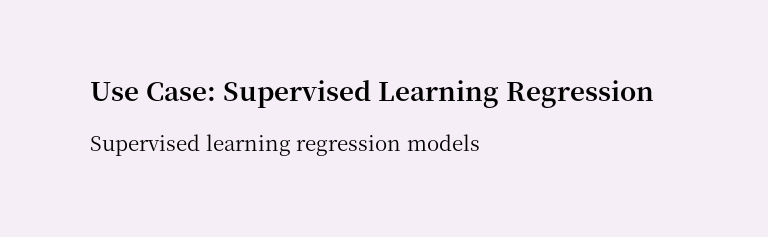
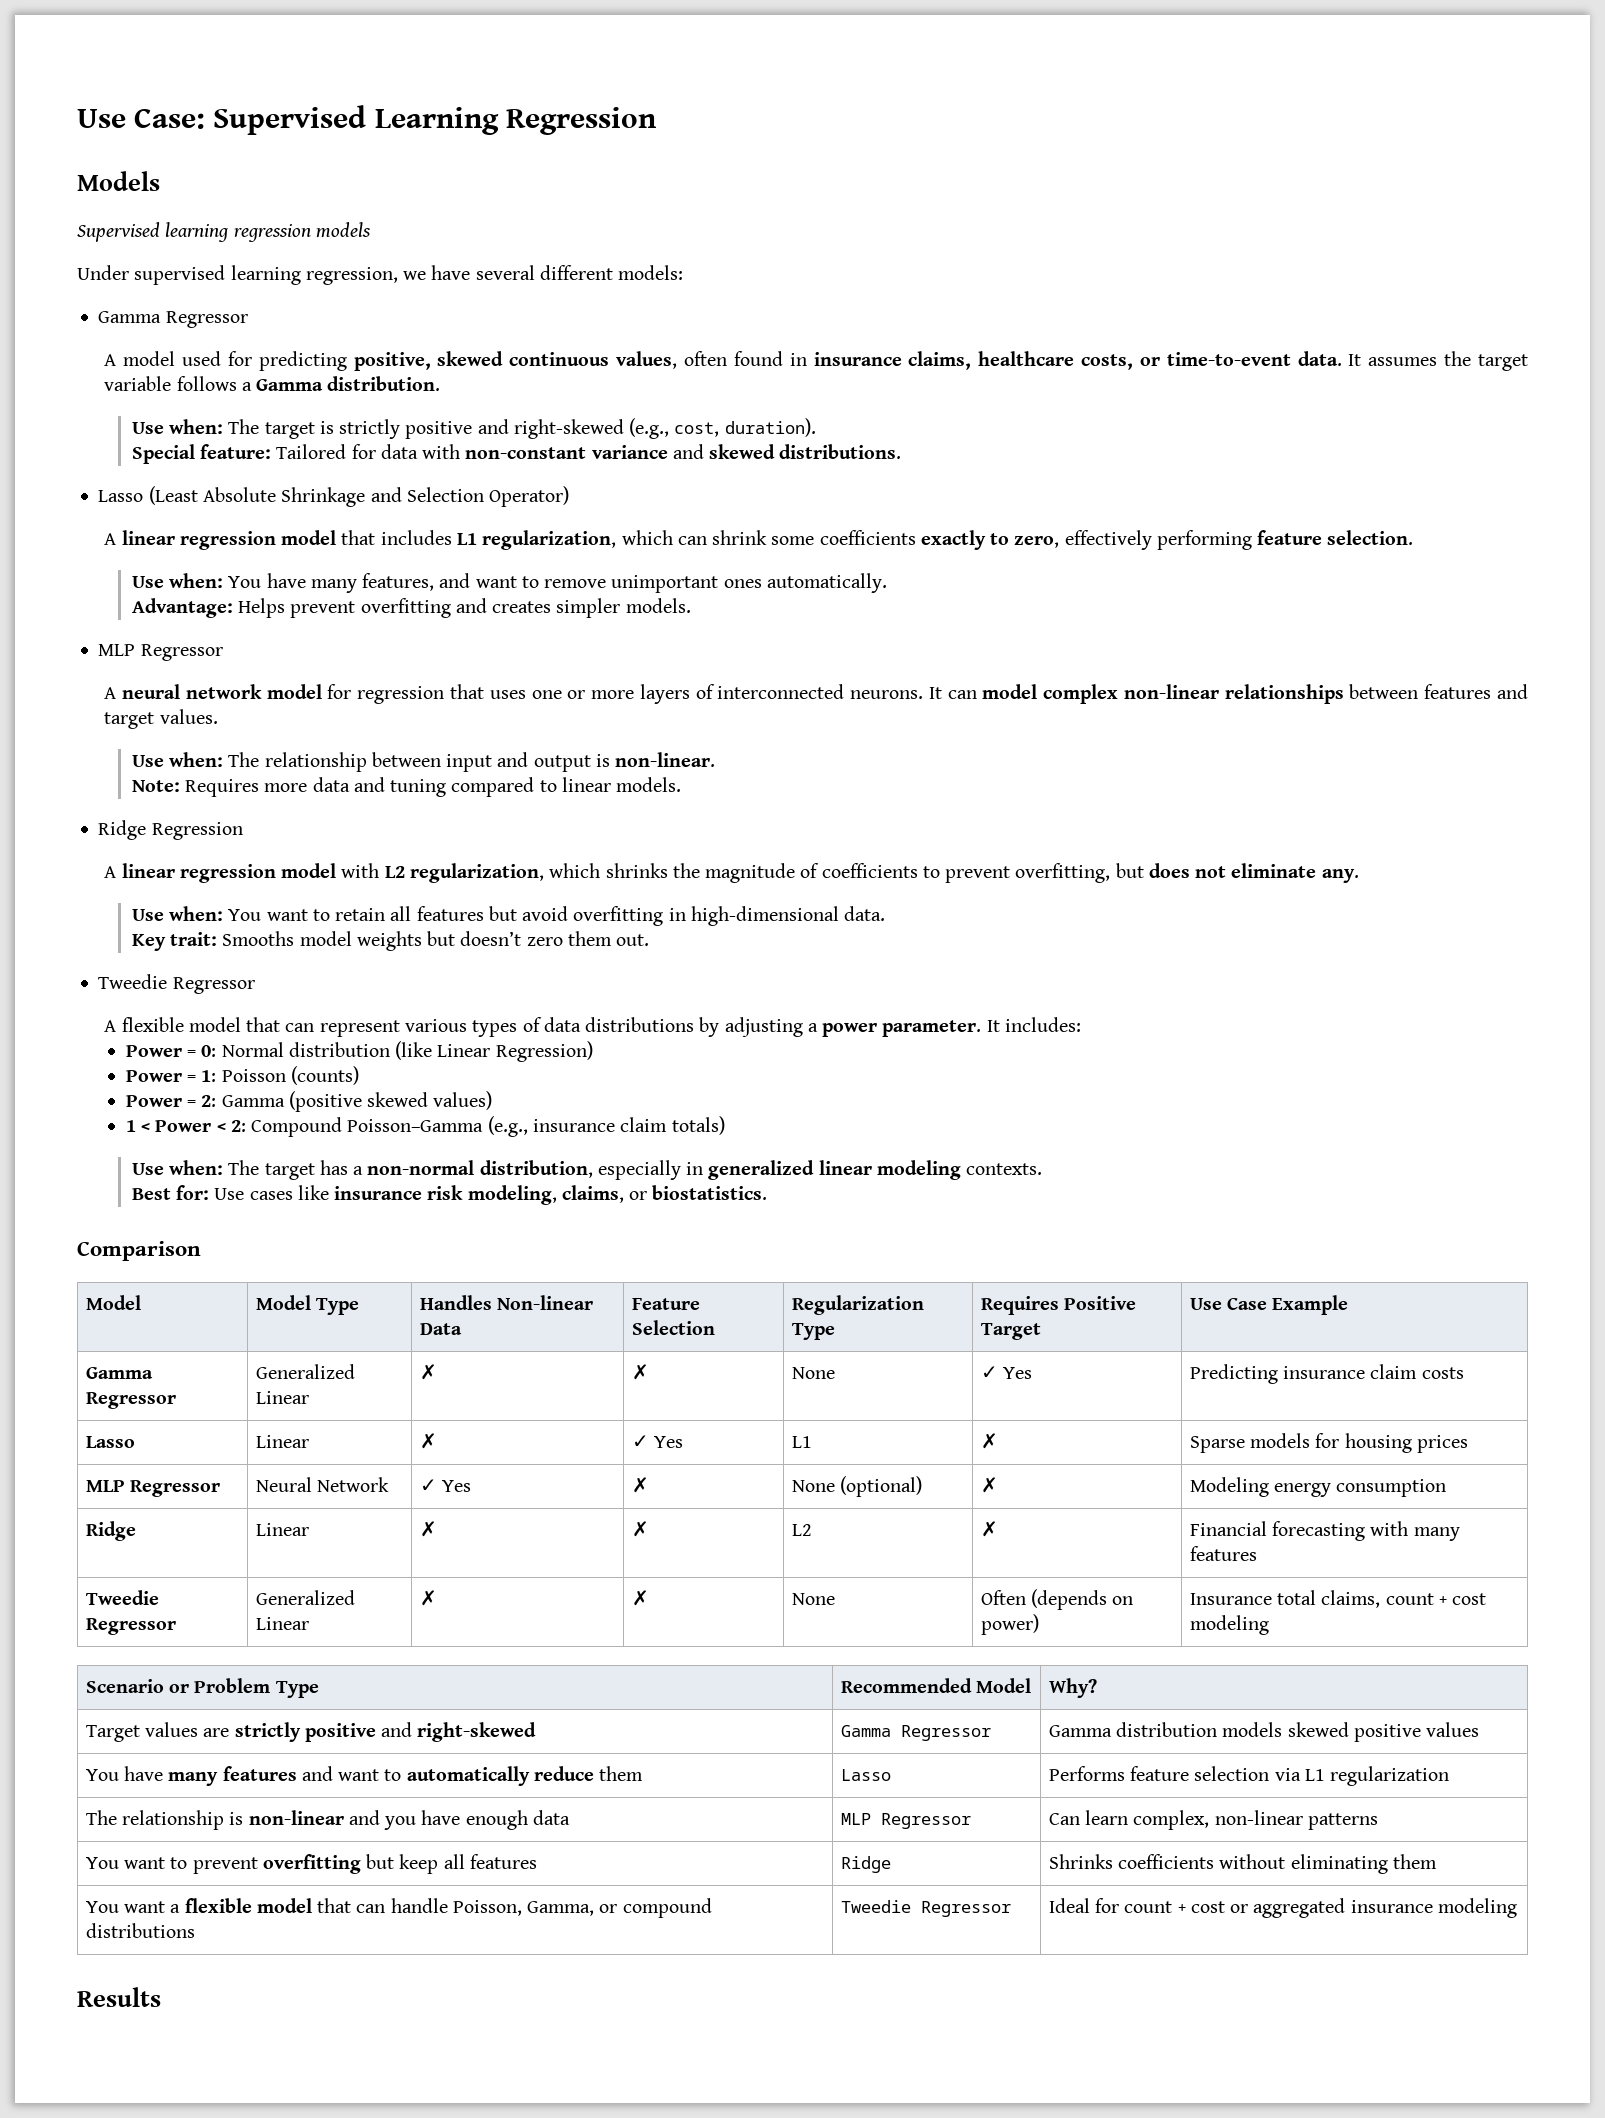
+ Models
+ Under supervised learning regression, we have several different models:
+ Gamma Regressor
+ A model used for predicting positive, skewed continuous values, often found in insurance claims, healthcare costs, or time-to-event data. It assumes the target variable follows a Gamma distribution.
+ Use when: The target is strictly positive and right-skewed (e.g., cost, duration).
+ Special feature: Tailored for data with non-constant variance and skewed distributions.
+ Lasso (Least Absolute Shrinkage and Selection Operator)
+ A linear regression model that includes L1 regularization, which can shrink some coefficients exactly to zero, effectively performing feature selection.
+ Use when: You have many features, and want to remove unimportant ones automatically.
+ Advantage: Helps prevent overfitting and creates simpler models.
+ MLP Regressor
+ A neural network model for regression that uses one or more layers of interconnected neurons. It can model complex non-linear relationships between features and target values.
+ Use when: The relationship between input and output is non-linear.
+ Note: Requires more data and tuning compared to linear models.
+ Ridge Regression
+ A linear regression model with L2 regularization, which shrinks the magnitude of coefficients to prevent overfitting, but does not eliminate any.
+ Use when: You want to retain all features but avoid overfitting in high-dimensional data.
+ Key trait: Smooths model weights but doesn’t zero them out.
+ Tweedie Regressor
+ A flexible model that can represent various types of data distributions by adjusting a power parameter. It includes:
+ Power = 0: Normal distribution (like Linear Regression)
+ Power = 1: Poisson (counts)
+ Power = 2: Gamma (positive skewed values)
+ 1 < Power < 2: Compound Poisson–Gamma (e.g., insurance claim totals)
+ Use when: The target has a non-normal distribution, especially in generalized linear modeling contexts.
+ Best for: Use cases like insurance risk modeling, claims, or biostatistics.
+ Comparison
+ Model | Model Type | Handles Non-linear Data | Feature Selection | Regularization Type | Requires Positive Target | Use Case Example
+ Gamma Regressor | Generalized Linear | ✗ | ✗ | None | ✓ Yes | Predicting insurance claim costs
+ Lasso | Linear | ✗ | ✓ Yes | L1 | ✗ | Sparse models for housing prices
+ MLP Regressor | Neural Network | ✓ Yes | ✗ | None (optional) | ✗ | Modeling energy consumption
+ Ridge | Linear | ✗ | ✗ | L2 | ✗ | Financial forecasting with many features
+ Tweedie Regressor | Generalized Linear | ✗ | ✗ | None | Often (depends on power) | Insurance total claims, count + cost modeling
+ Scenario or Problem Type | Recommended Model | Why?
+ Target values are strictly positive and right-skewed | Gamma Regressor | Gamma distribution models skewed positive values
+ You have many features and want to automatically reduce them | Lasso | Performs feature selection via L1 regularization
+ The relationship is non-linear and you have enough data | MLP Regressor | Can learn complex, non-linear patterns
+ You want to prevent overfitting but keep all features | Ridge | Shrinks coefficients without eliminating them
+ You want a flexible model that can handle Poisson, Gamma, or compound distributions | Tweedie Regressor | Ideal for count + cost or aggregated insurance modeling
+ Results

